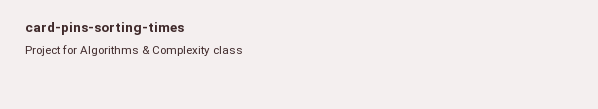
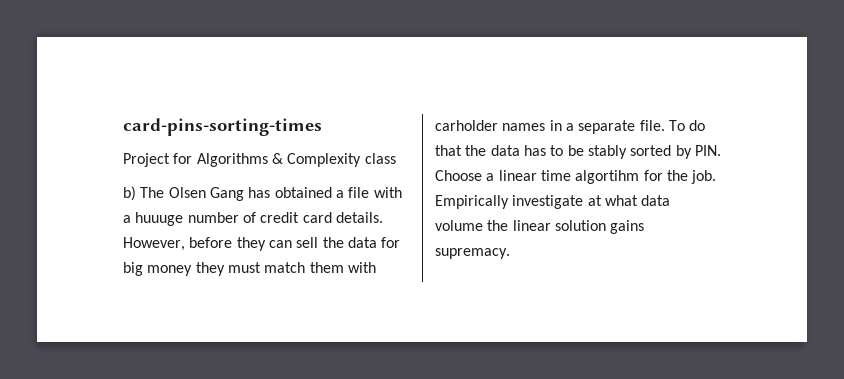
+ b) The Olsen Gang has obtained a file with a huuuge number of credit card details. However, before they can sell the data for big money they must match them with carholder names in a separate file. To do that the data has to be stably sorted by PIN. Choose a linear time algortihm for the job. Empirically investigate at what data volume the linear solution gains supremacy.

